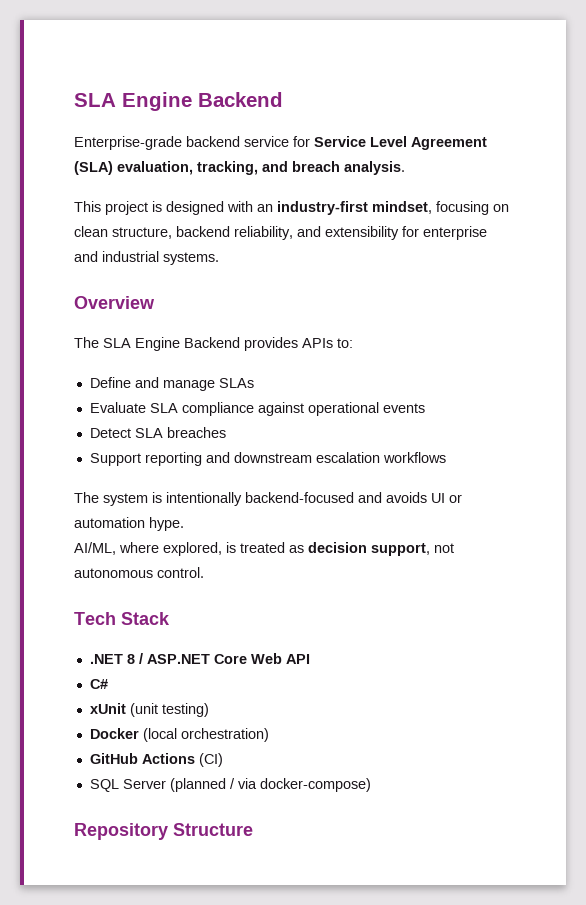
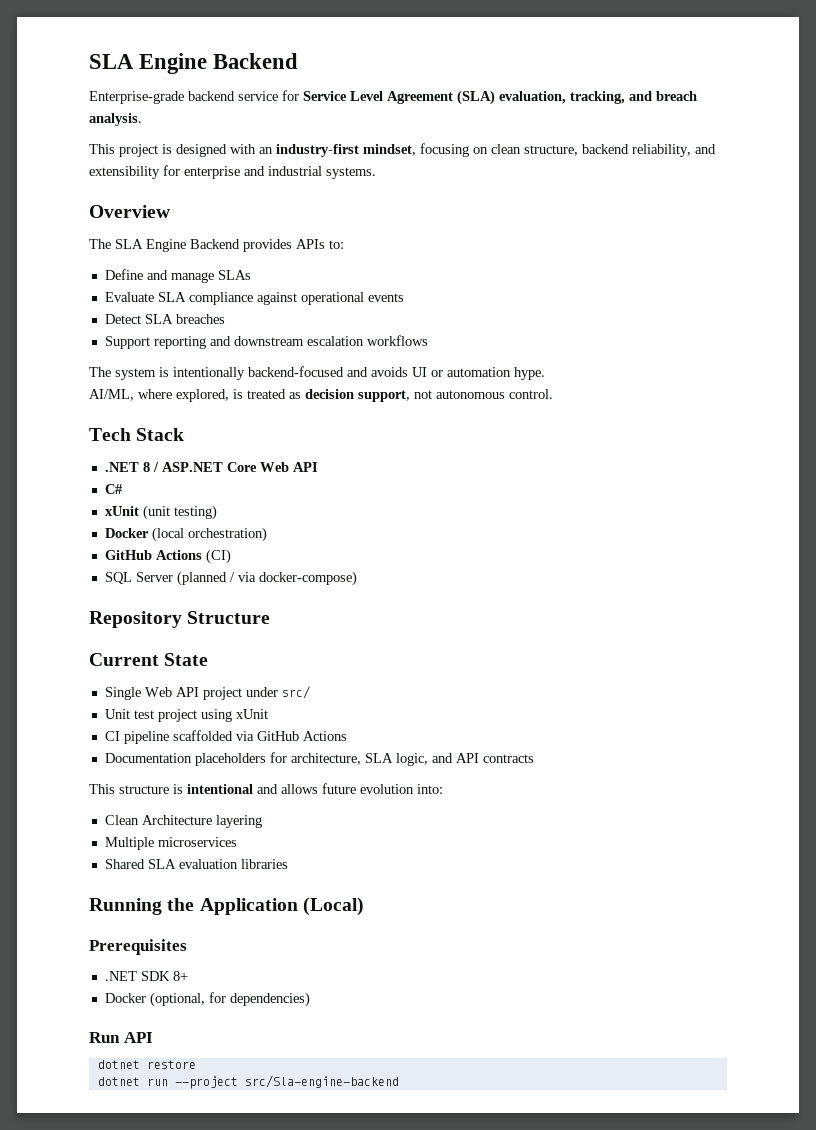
+ Current State
+ Single Web API project under src/
+ Unit test project using xUnit
+ CI pipeline scaffolded via GitHub Actions
+ Documentation placeholders for architecture, SLA logic, and API contracts
+ This structure is intentional and allows future evolution into:
+ Clean Architecture layering
+ Multiple microservices
+ Shared SLA evaluation libraries
+ Running the Application (Local)
+ Prerequisites
+ .NET SDK 8+
+ Docker (optional, for dependencies)
+ Run API
+ dotnet restore
+ dotnet run --project src/Sla-engine-backend

